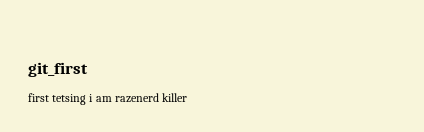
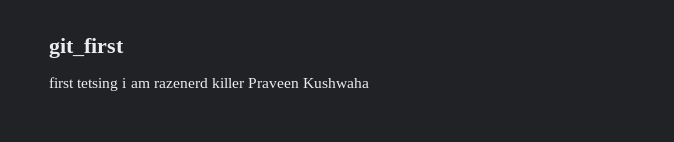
- first tetsing i am razenerd killer
+ first tetsing i am razenerd killer Praveen Kushwaha

